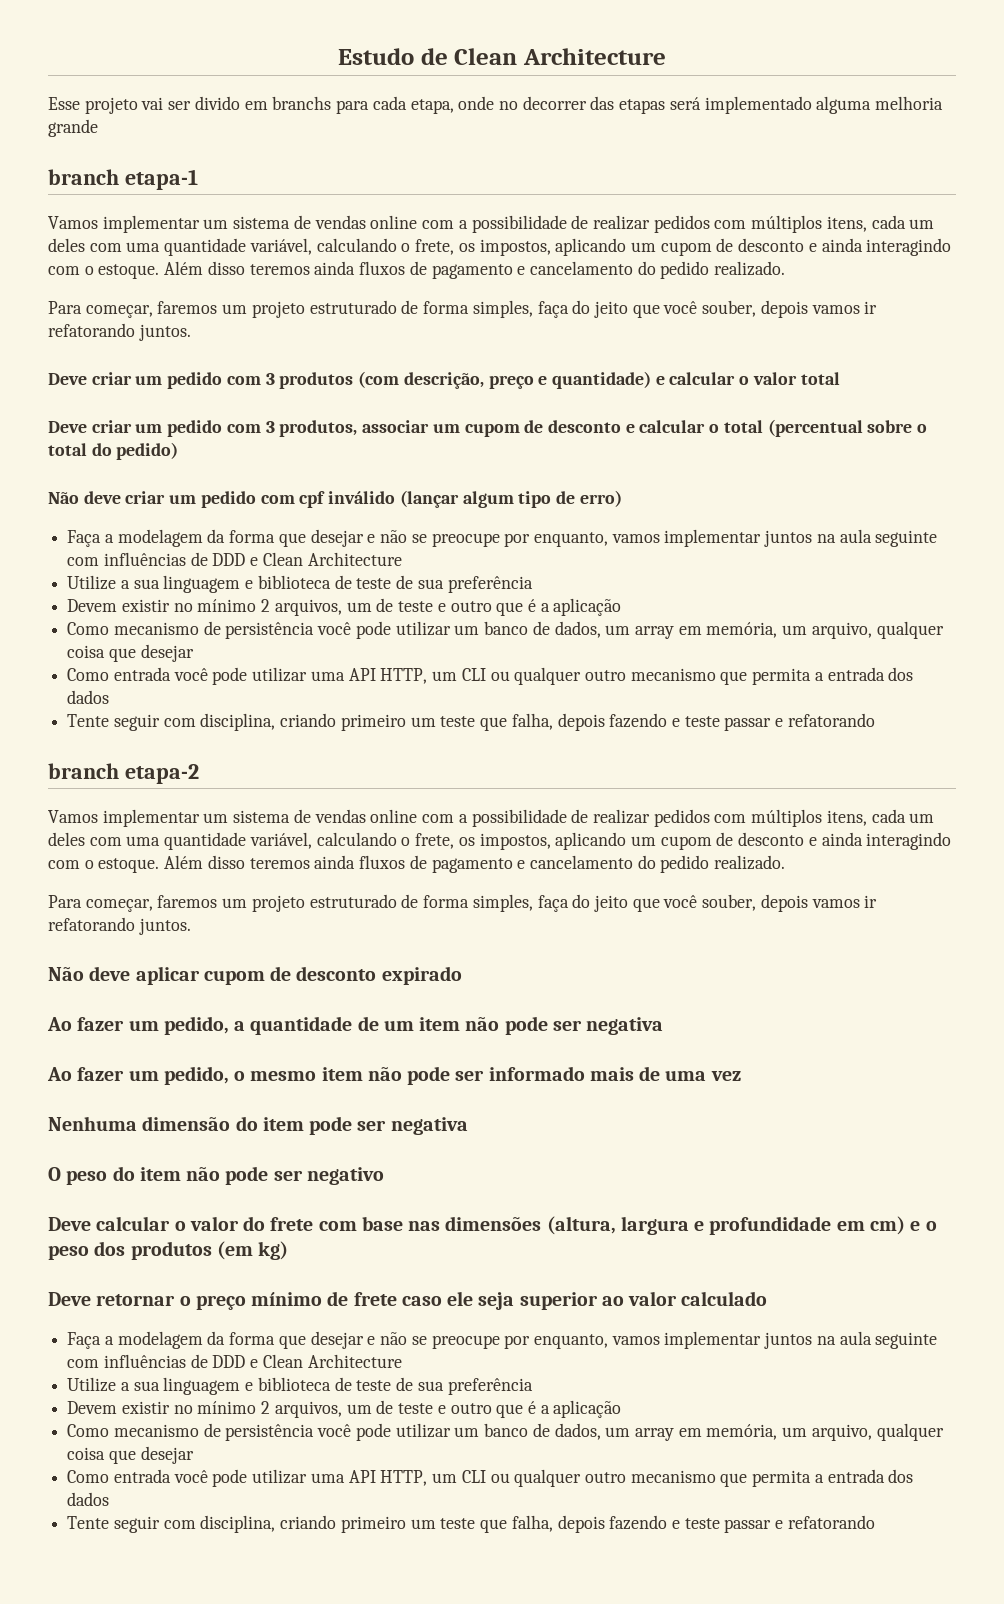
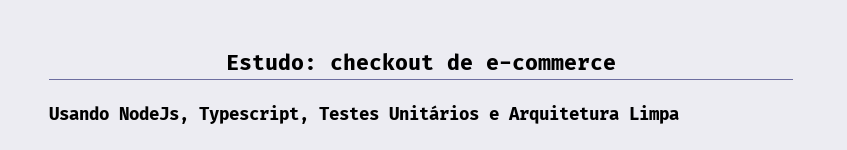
- Estudo de Clean Architecture
- Esse projeto vai ser divido em branchs para cada etapa, onde no decorrer das etapas será implementado alguma melhoria grande
- branch etapa-1
- Vamos implementar um sistema de vendas online com a possibilidade de realizar pedidos com múltiplos itens, cada um deles com uma quantidade variável, calculando o frete, os impostos, aplicando um cupom de desconto e ainda interagindo com o estoque. Além disso teremos ainda fluxos de pagamento e cancelamento do pedido realizado.
- Para começar, faremos um projeto estruturado de forma simples, faça do jeito que você souber, depois vamos ir refatorando juntos.
- Deve criar um pedido com 3 produtos (com descrição, preço e quantidade) e calcular o valor total
- Deve criar um pedido com 3 produtos, associar um cupom de desconto e calcular o total (percentual sobre o total do pedido)
- Não deve criar um pedido com cpf inválido (lançar algum tipo de erro)
- Faça a modelagem da forma que desejar e não se preocupe por enquanto, vamos implementar juntos na aula seguinte com influências de DDD e Clean Architecture
- Utilize a sua linguagem e biblioteca de teste de sua preferência
- Devem existir no mínimo 2 arquivos, um de teste e outro que é a aplicação
- Como mecanismo de persistência você pode utilizar um banco de dados, um array em memória, um arquivo, qualquer coisa que desejar
- Como entrada você pode utilizar uma API HTTP, um CLI ou qualquer outro mecanismo que permita a entrada dos dados
- Tente seguir com disciplina, criando primeiro um teste que falha, depois fazendo e teste passar e refatorando
- branch etapa-2
- Vamos implementar um sistema de vendas online com a possibilidade de realizar pedidos com múltiplos itens, cada um deles com uma quantidade variável, calculando o frete, os impostos, aplicando um cupom de desconto e ainda interagindo com o estoque. Além disso teremos ainda fluxos de pagamento e cancelamento do pedido realizado.
- Para começar, faremos um projeto estruturado de forma simples, faça do jeito que você souber, depois vamos ir refatorando juntos.
- Não deve aplicar cupom de desconto expirado
- Ao fazer um pedido, a quantidade de um item não pode ser negativa
- Ao fazer um pedido, o mesmo item não pode ser informado mais de uma vez
- Nenhuma dimensão do item pode ser negativa
- O peso do item não pode ser negativo
- Deve calcular o valor do frete com base nas dimensões (altura, largura e profundidade em cm) e o peso dos produtos (em kg)
- Deve retornar o preço mínimo de frete caso ele seja superior ao valor calculado
- Faça a modelagem da forma que desejar e não se preocupe por enquanto, vamos implementar juntos na aula seguinte com influências de DDD e Clean Architecture
- Utilize a sua linguagem e biblioteca de teste de sua preferência
- Devem existir no mínimo 2 arquivos, um de teste e outro que é a aplicação
- Como mecanismo de persistência você pode utilizar um banco de dados, um array em memória, um arquivo, qualquer coisa que desejar
- Como entrada você pode utilizar uma API HTTP, um CLI ou qualquer outro mecanismo que permita a entrada dos dados
- Tente seguir com disciplina, criando primeiro um teste que falha, depois fazendo e teste passar e refatorando
+ Estudo: checkout de e-commerce
+ Usando NodeJs, Typescript, Testes Unitários e Arquitetura Limpa

